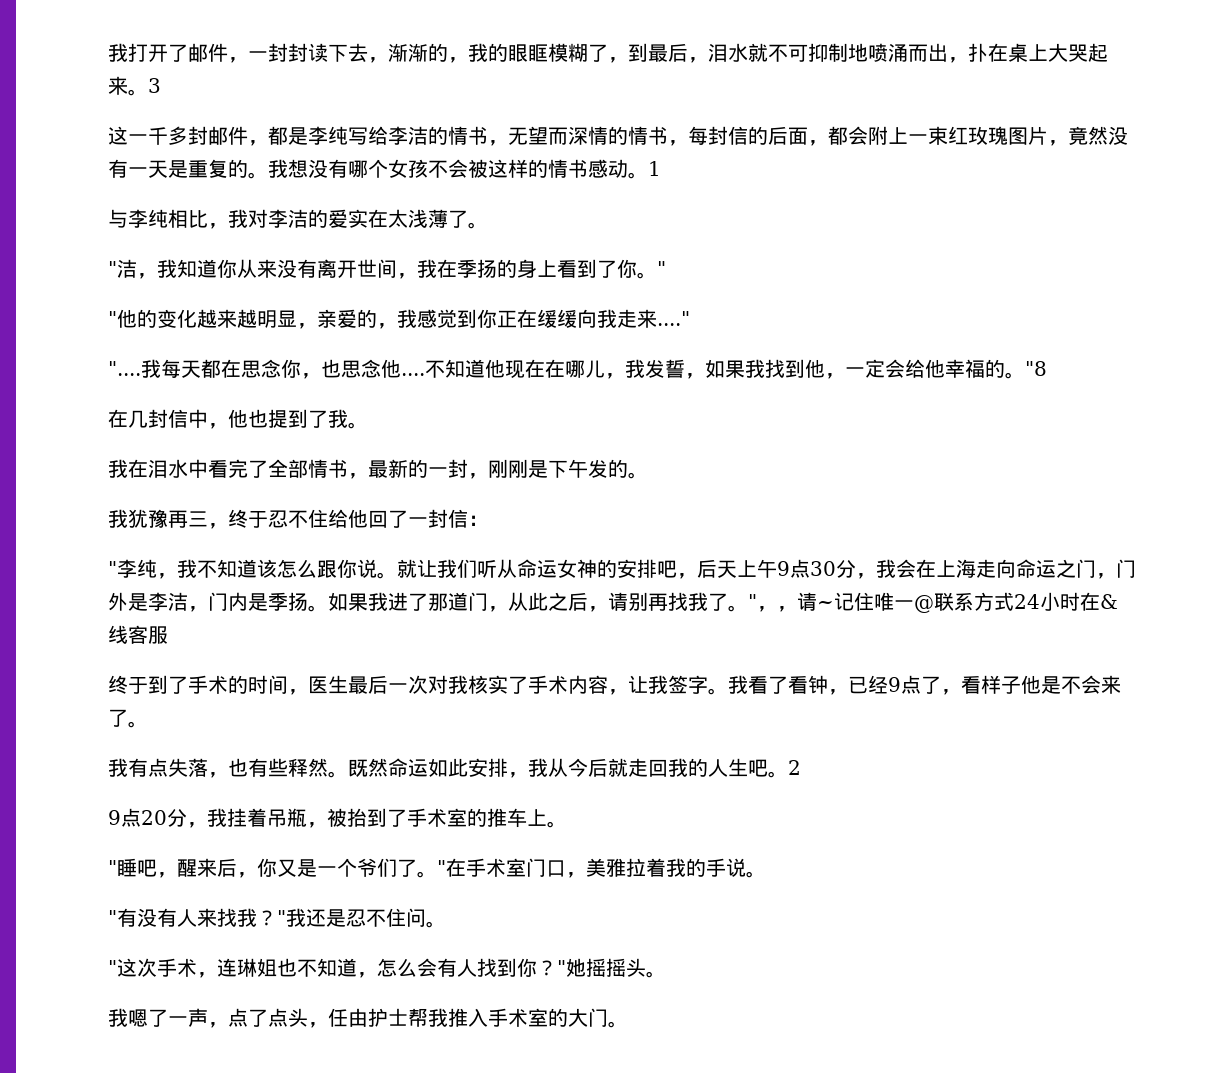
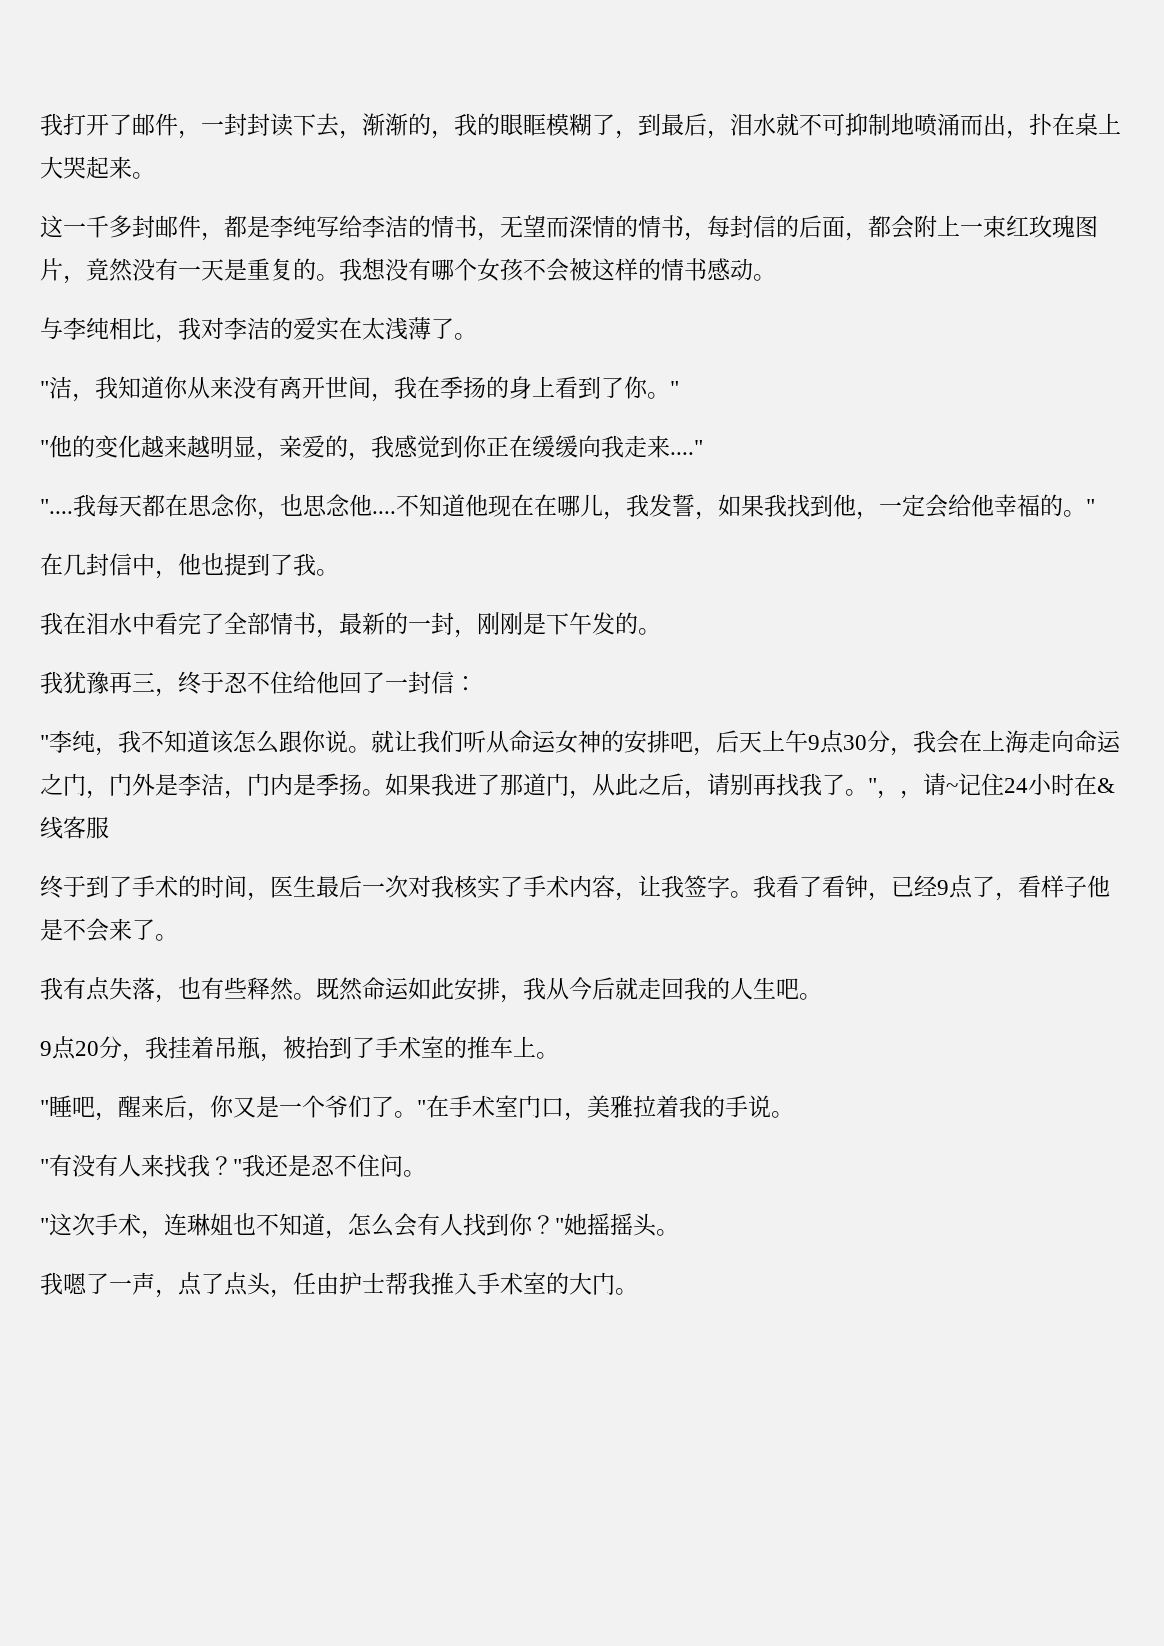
- 3
- 1
- 不知道他现在在哪儿，我发誓，如果我找到他，一定会给他幸福的。"8
+ 不知道他现在在哪儿，我发誓，如果我找到他，一定会给他幸福的。"
- "，，请~记住唯一@联系方式24小时在&线客服
+ "，，请~记住24小时在&线客服
- 2

